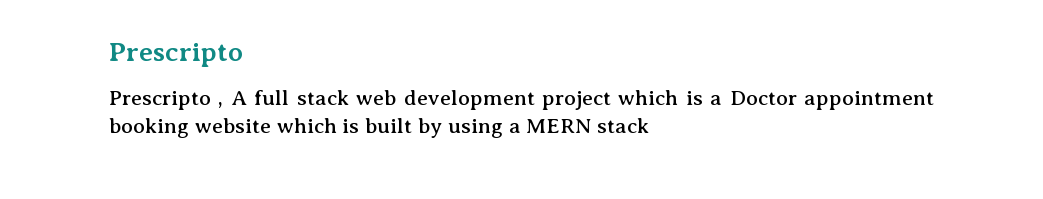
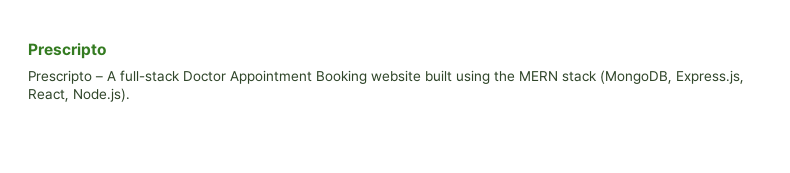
- Prescripto , A full stack web development project which is a Doctor appointment booking website which is built by using a MERN stack
+ Prescripto – A full-stack Doctor Appointment Booking website built using the MERN stack (MongoDB, Express.js, React, Node.js).

